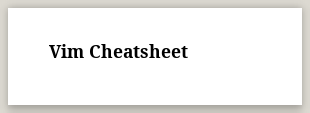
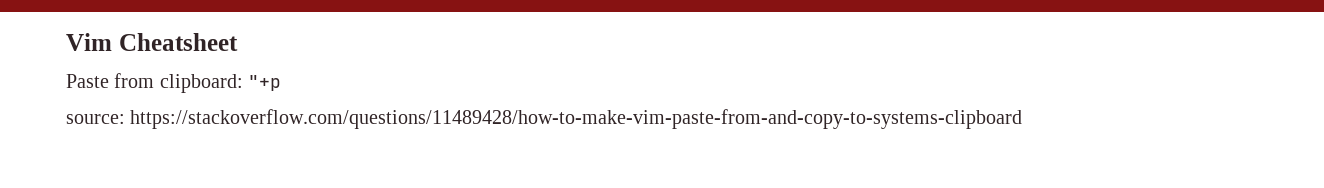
+ Paste from clipboard: "+p
+ source: https://stackoverflow.com/questions/11489428/how-to-make-vim-paste-from-and-copy-to-systems-clipboard

